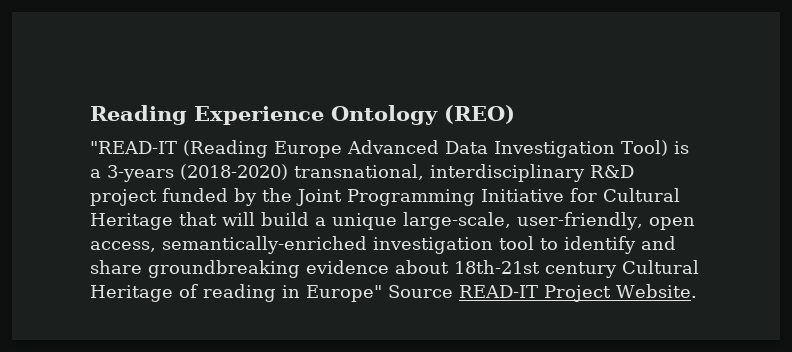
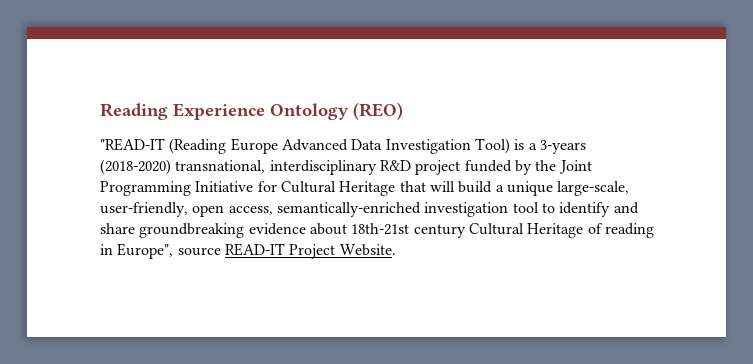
- "READ-IT (Reading Europe Advanced Data Investigation Tool) is a 3-years (2018-2020) transnational, interdisciplinary R&D project funded by the Joint Programming Initiative for Cultural Heritage that will build a unique large-scale, user-friendly, open access, semantically-enriched investigation tool to identify and share groundbreaking evidence about 18th-21st century Cultural Heritage of reading in Europe" Source READ-IT Project Website.
+ "READ-IT (Reading Europe Advanced Data Investigation Tool) is a 3-years (2018-2020) transnational, interdisciplinary R&D project funded by the Joint Programming Initiative for Cultural Heritage that will build a unique large-scale, user-friendly, open access, semantically-enriched investigation tool to identify and share groundbreaking evidence about 18th-21st century Cultural Heritage of reading in Europe", source READ-IT Project Website.

